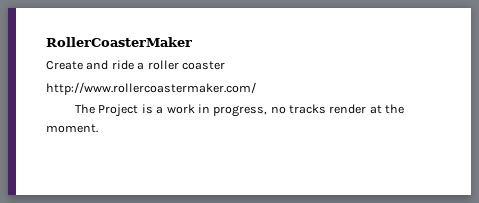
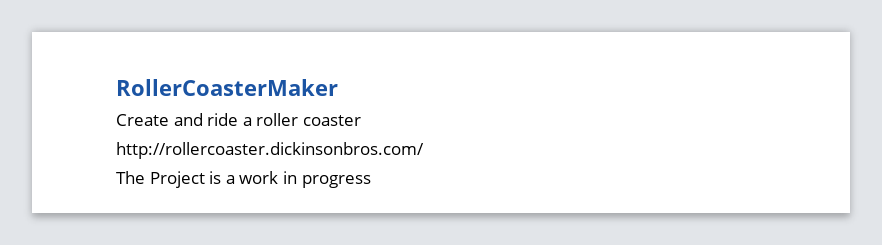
- http://www.rollercoastermaker.com/
+ http://rollercoaster.dickinsonbros.com/
- The Project is a work in progress, no tracks render at the moment.
+ The Project is a work in progress

